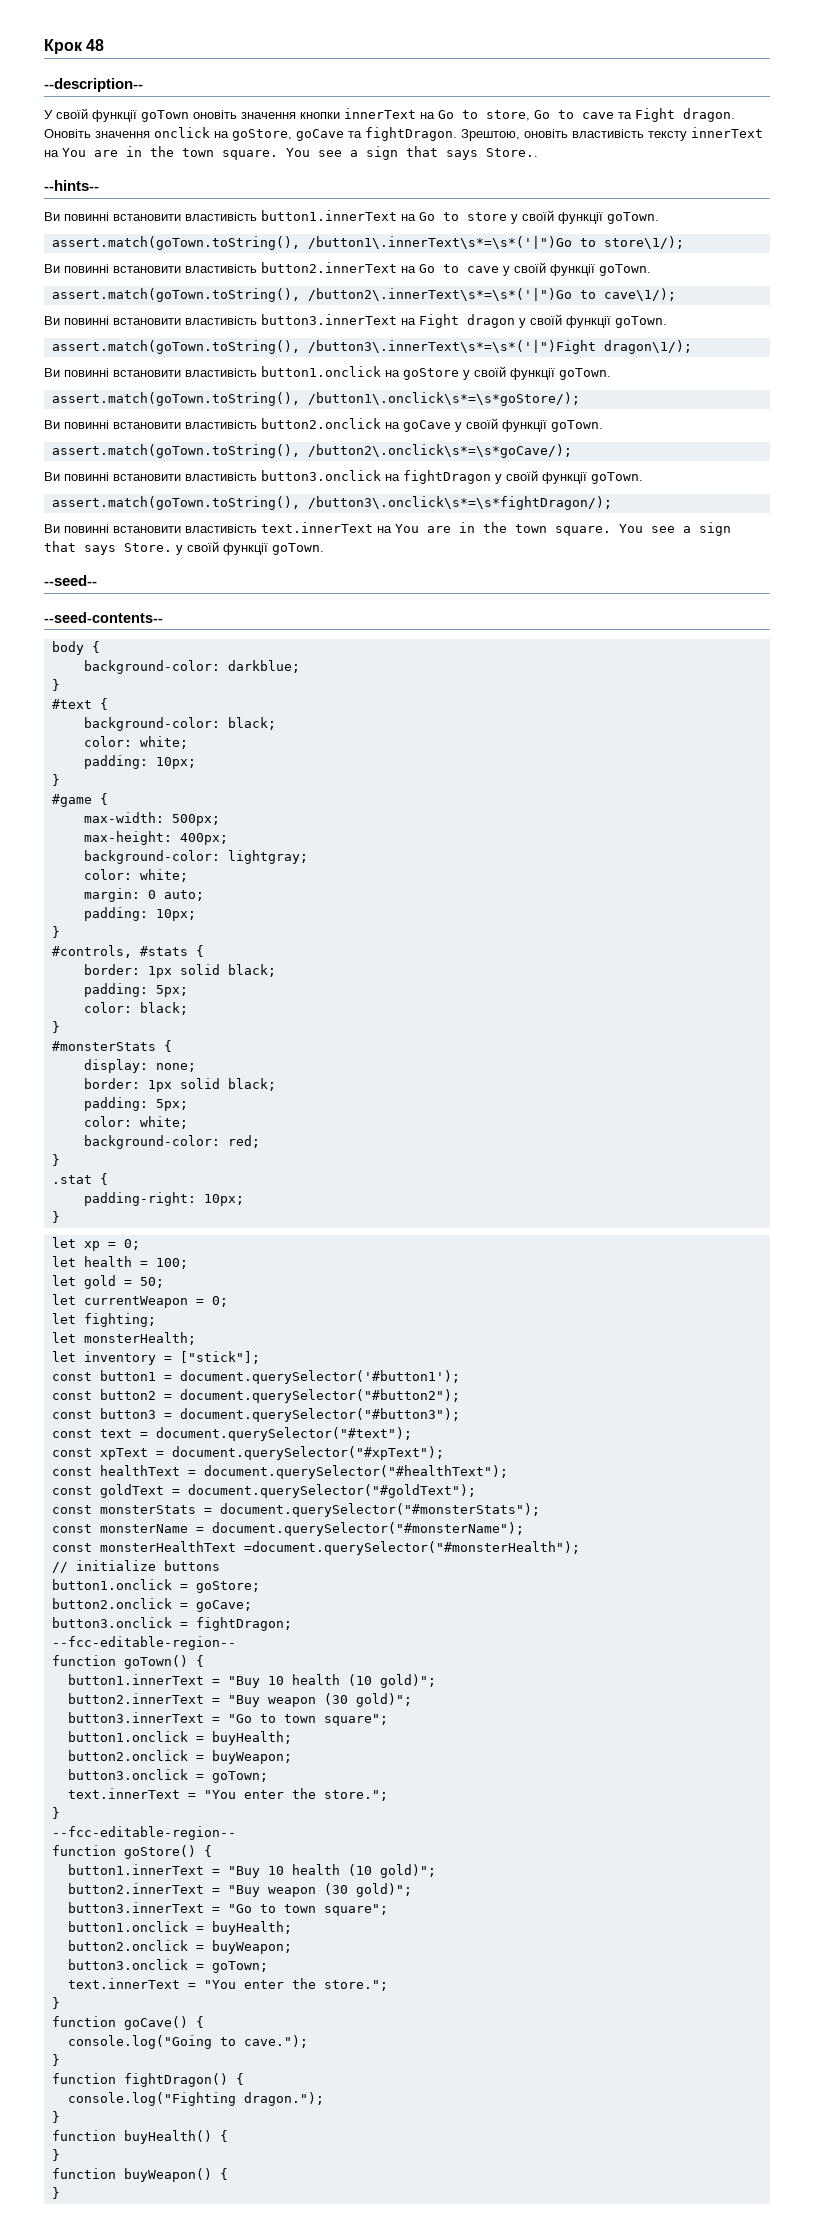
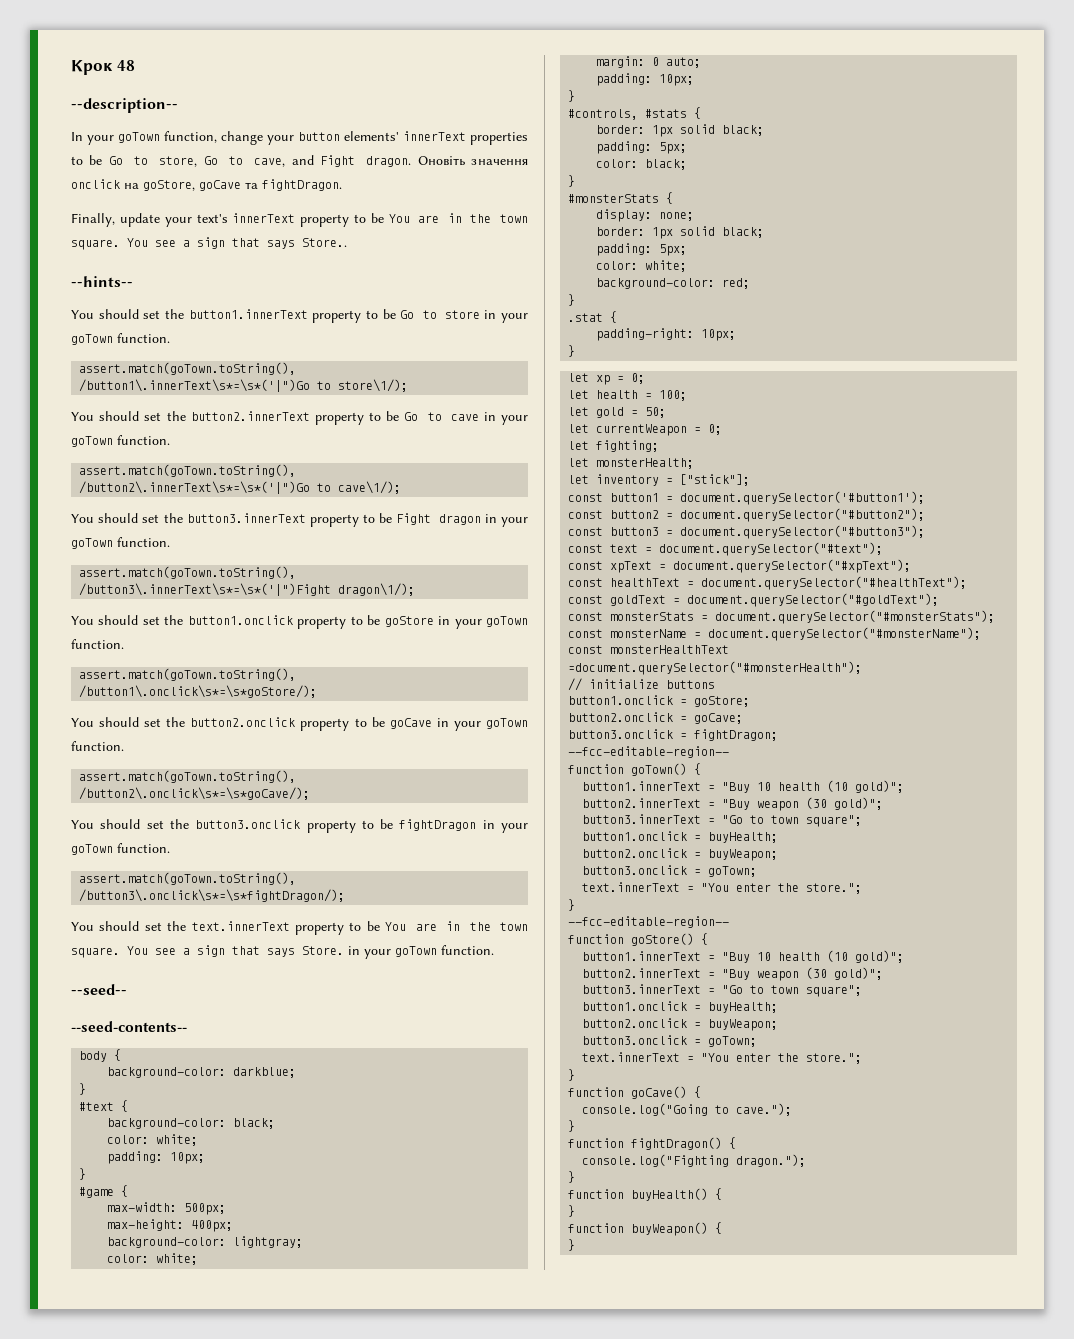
- У своїй функції goTown оновіть значення кнопки innerText на Go to store, Go to cave та Fight dragon.
+ In your goTown function, change your button elements' innerText properties to be Go to store, Go to cave, and Fight dragon.
- Оновіть значення onclick на goStore, goCave та fightDragon. Зрештою, оновіть властивість тексту innerText на You are in the town square.
+ Оновіть значення onclick на goStore, goCave та fightDragon.
+ Finally, update your text's innerText property to be You are in the town square.
- Ви повинні встановити властивість button1.innerText на Go to store у своїй функції goTown.
+ You should set the button1.innerText property to be Go to store in your goTown function.
  assert.match(goTown.toString(), /button1\.innerText\s*=\s*('|")Go to store\1/);
- Ви повинні встановити властивість button2.innerText на Go to cave у своїй функції goTown.
+ You should set the button2.innerText property to be Go to cave in your goTown function.
  assert.match(goTown.toString(), /button2\.innerText\s*=\s*('|")Go to cave\1/);
- Ви повинні встановити властивість button3.innerText на Fight dragon у своїй функції goTown.
+ You should set the button3.innerText property to be Fight dragon in your goTown function.
  assert.match(goTown.toString(), /button3\.innerText\s*=\s*('|")Fight dragon\1/);
- Ви повинні встановити властивість button1.onclick на goStore у своїй функції goTown.
+ You should set the button1.onclick property to be goStore in your goTown function.
  assert.match(goTown.toString(), /button1\.onclick\s*=\s*goStore/);
- Ви повинні встановити властивість button2.onclick на goCave у своїй функції goTown.
+ You should set the button2.onclick property to be goCave in your goTown function.
  assert.match(goTown.toString(), /button2\.onclick\s*=\s*goCave/);
- Ви повинні встановити властивість button3.onclick на fightDragon у своїй функції goTown.
+ You should set the button3.onclick property to be fightDragon in your goTown function.
  assert.match(goTown.toString(), /button3\.onclick\s*=\s*fightDragon/);
- Ви повинні встановити властивість text.innerText на You are in the town square.
+ You should set the text.innerText property to be You are in the town square.
- You see a sign that says Store. у своїй функції goTown.
+ You see a sign that says Store. in your goTown function.

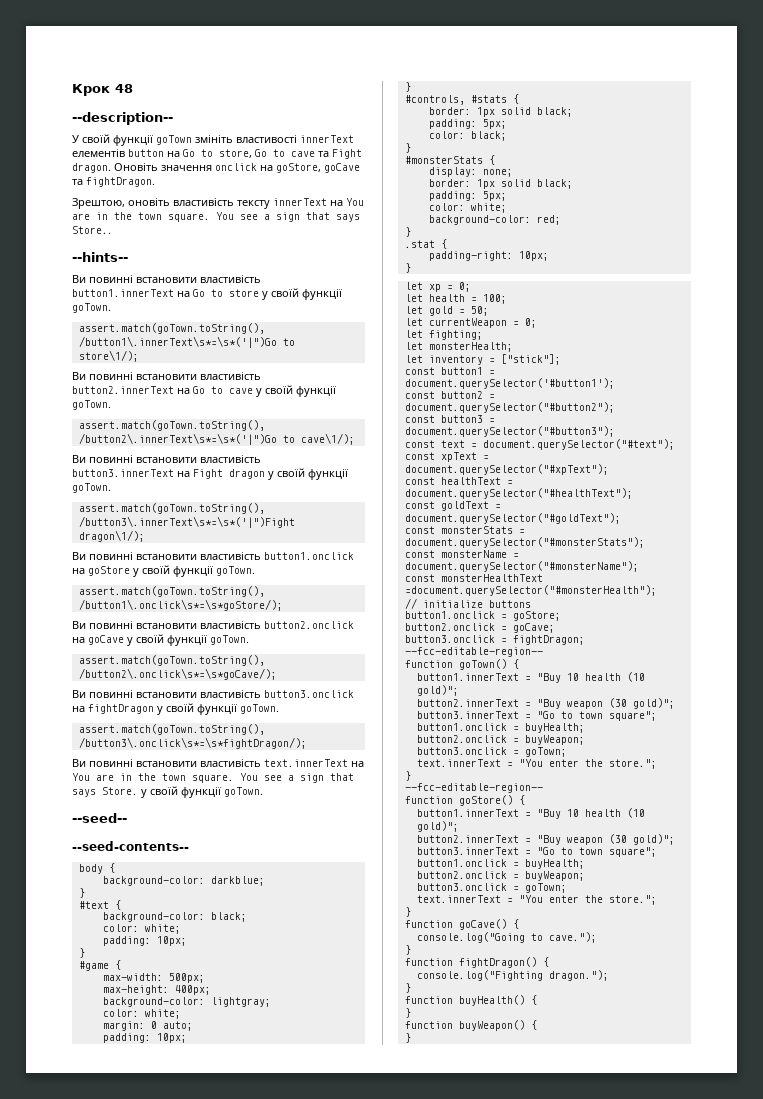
- In your goTown function, change your button elements' innerText properties to be Go to store, Go to cave, and Fight dragon.
+ У своїй функції goTown змініть властивості innerText елементів button на Go to store, Go to cave та Fight dragon.
- Finally, update your text's innerText property to be You are in the town square.
+ Зрештою, оновіть властивість тексту innerText на You are in the town square.
- You should set the button1.innerText property to be Go to store in your goTown function.
+ Ви повинні встановити властивість button1.innerText на Go to store у своїй функції goTown.
  assert.match(goTown.toString(), /button1\.innerText\s*=\s*('|")Go to store\1/);
- You should set the button2.innerText property to be Go to cave in your goTown function.
+ Ви повинні встановити властивість button2.innerText на Go to cave у своїй функції goTown.
  assert.match(goTown.toString(), /button2\.innerText\s*=\s*('|")Go to cave\1/);
- You should set the button3.innerText property to be Fight dragon in your goTown function.
+ Ви повинні встановити властивість button3.innerText на Fight dragon у своїй функції goTown.
  assert.match(goTown.toString(), /button3\.innerText\s*=\s*('|")Fight dragon\1/);
- You should set the button1.onclick property to be goStore in your goTown function.
+ Ви повинні встановити властивість button1.onclick на goStore у своїй функції goTown.
  assert.match(goTown.toString(), /button1\.onclick\s*=\s*goStore/);
- You should set the button2.onclick property to be goCave in your goTown function.
+ Ви повинні встановити властивість button2.onclick на goCave у своїй функції goTown.
  assert.match(goTown.toString(), /button2\.onclick\s*=\s*goCave/);
- You should set the button3.onclick property to be fightDragon in your goTown function.
+ Ви повинні встановити властивість button3.onclick на fightDragon у своїй функції goTown.
  assert.match(goTown.toString(), /button3\.onclick\s*=\s*fightDragon/);
- You should set the text.innerText property to be You are in the town square.
+ Ви повинні встановити властивість text.innerText на You are in the town square.
- You see a sign that says Store. in your goTown function.
+ You see a sign that says Store. у своїй функції goTown.

